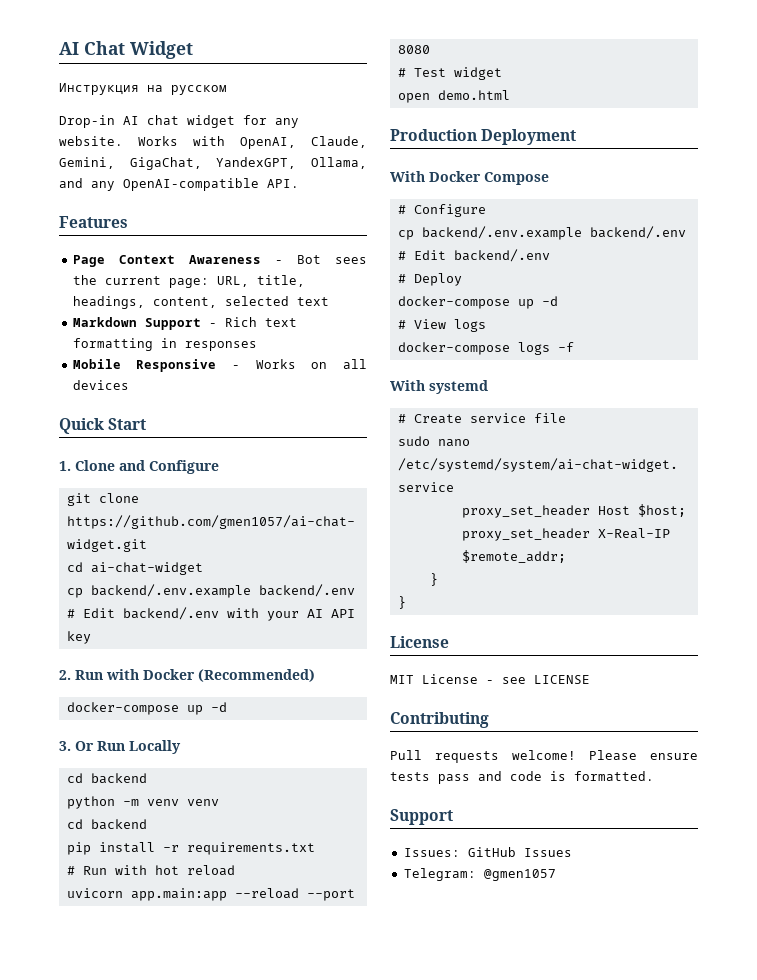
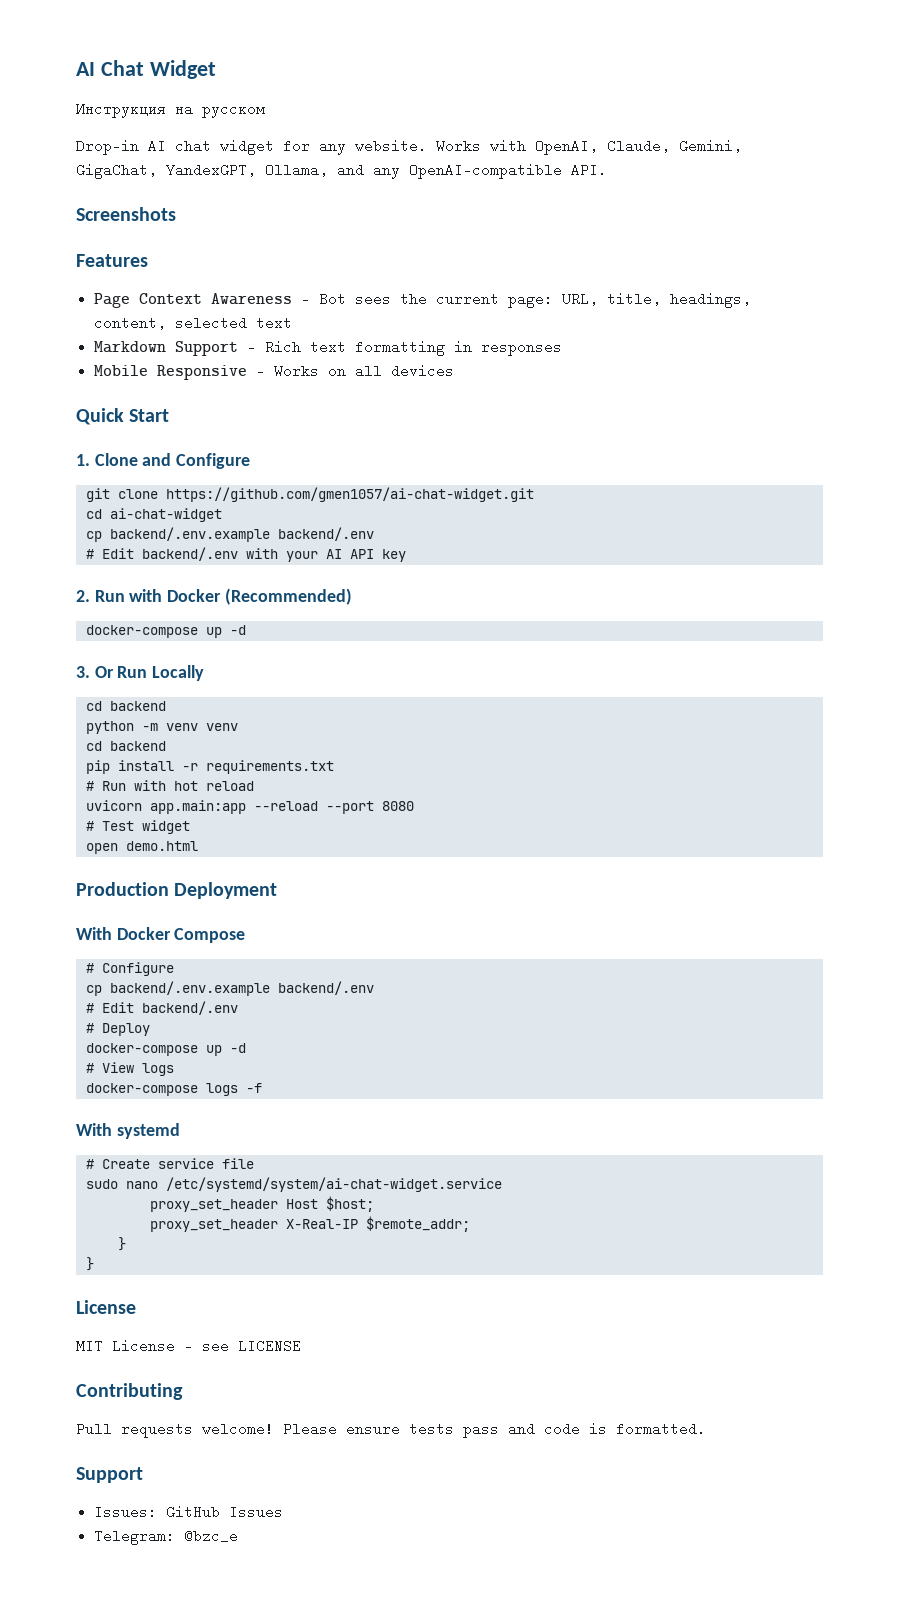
+ Screenshots
- Telegram: @gmen1057
+ Telegram: @bzc_e

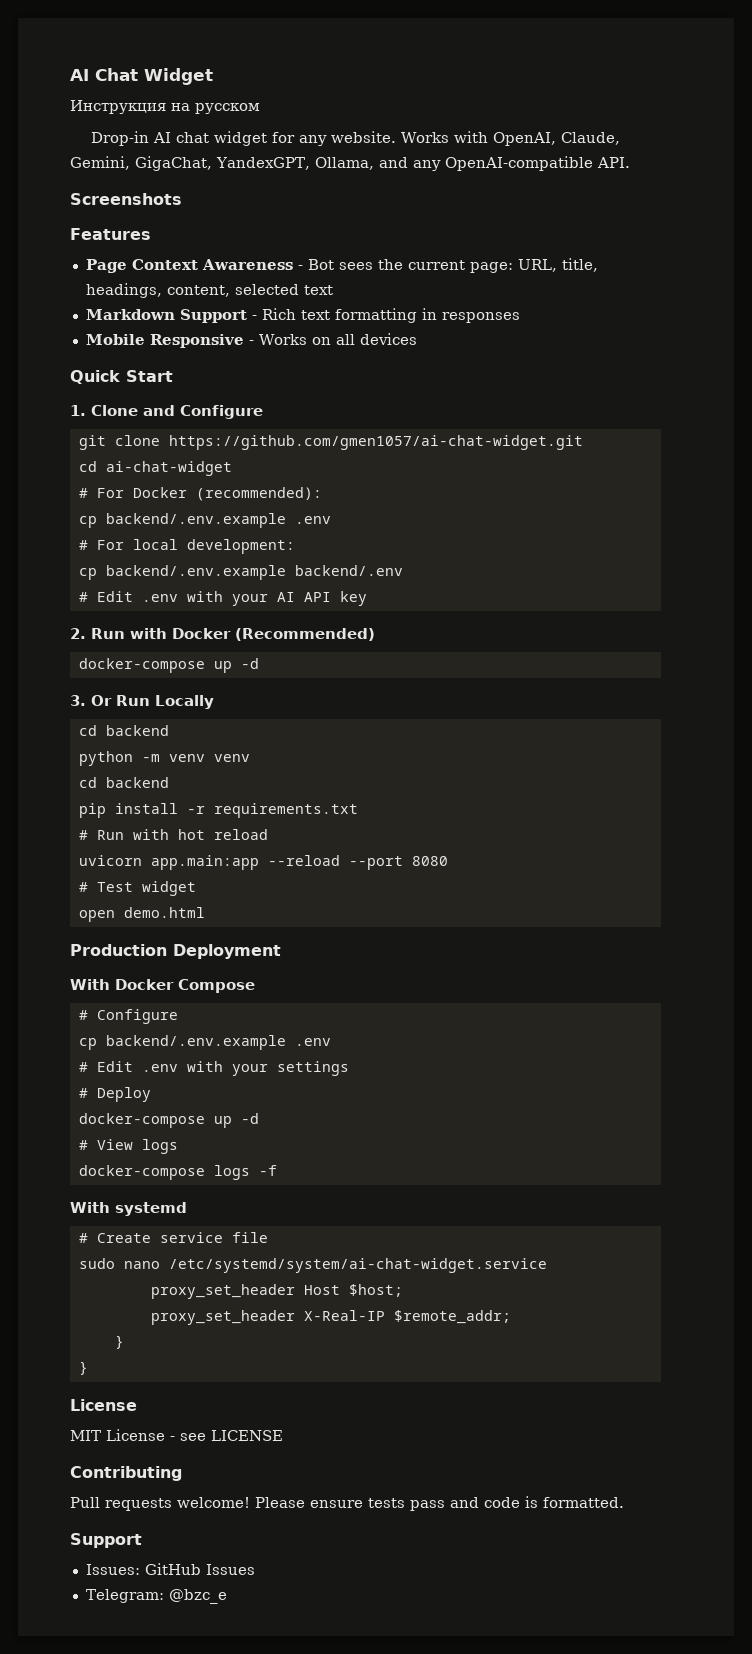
  cd ai-chat-widget
+ # For Docker (recommended):
+ cp backend/.env.example .env
+ # For local development:
  cp backend/.env.example backend/.env
- # Edit backend/.env with your AI API key
+ # Edit .env with your AI API key
  # Configure
- cp backend/.env.example backend/.env
- # Edit backend/.env
+ cp backend/.env.example .env
+ # Edit .env with your settings

